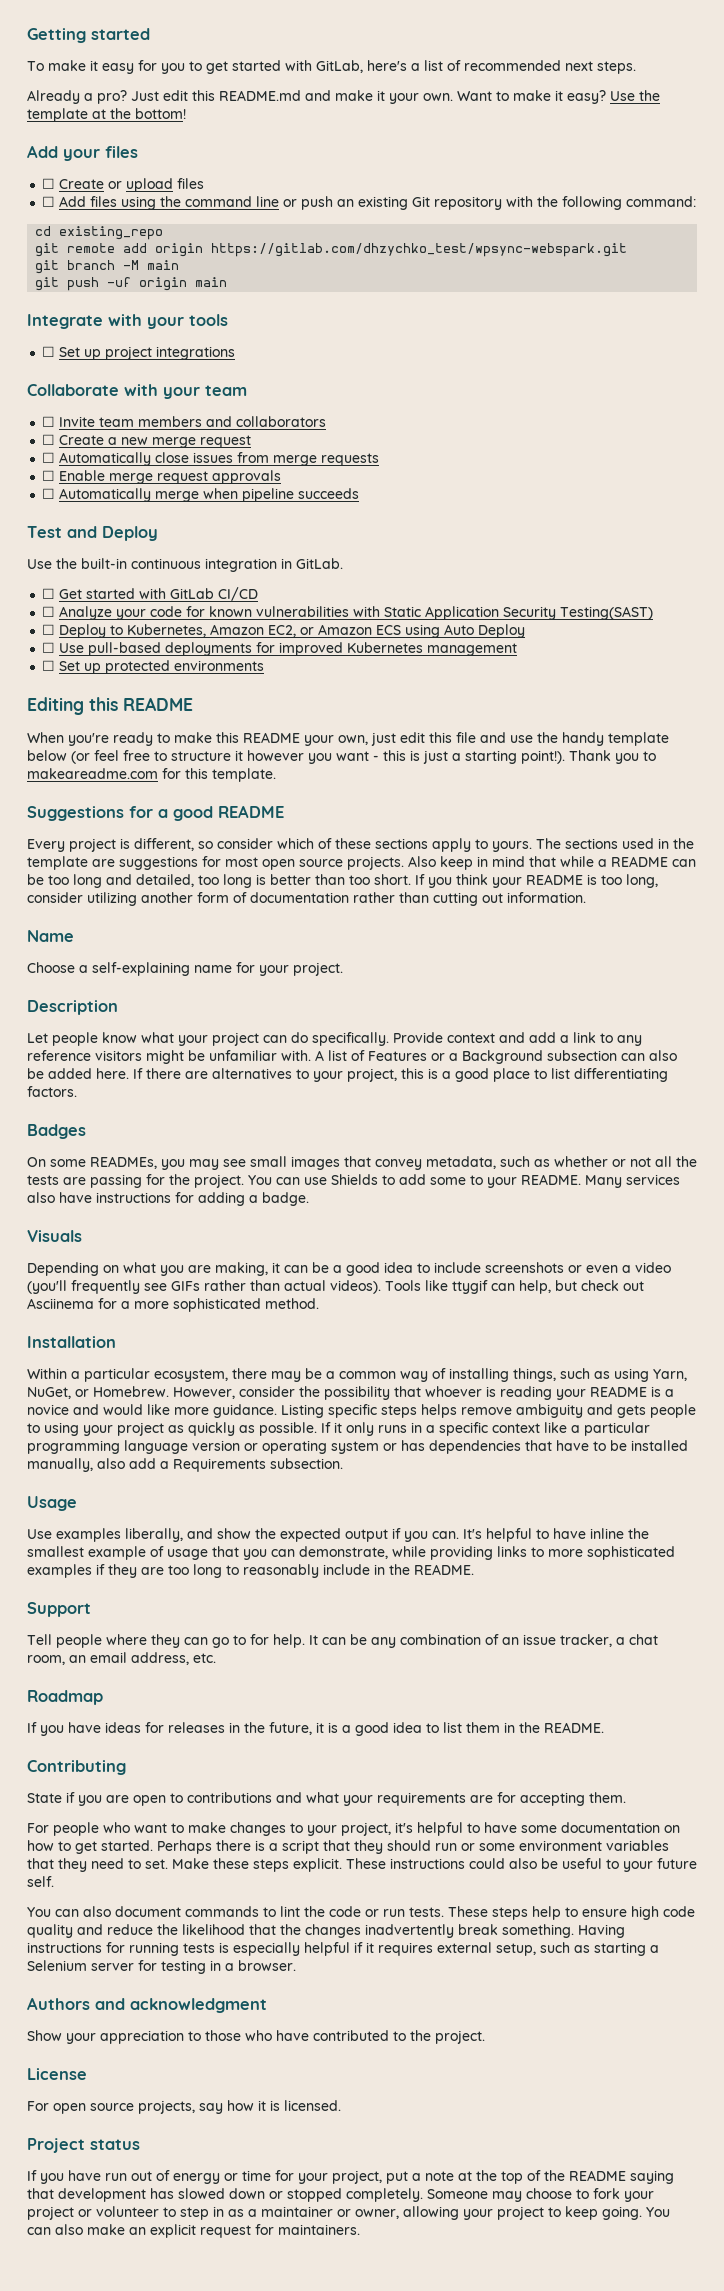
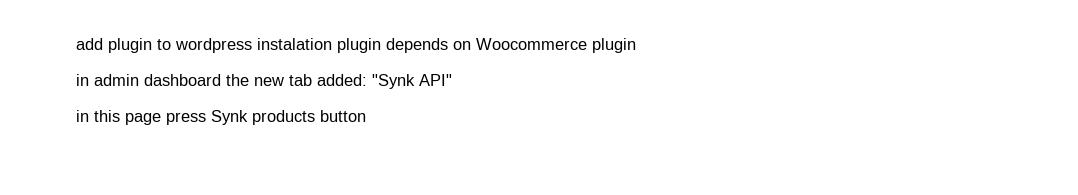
- Getting started
- To make it easy for you to get started with GitLab, here's a list of recommended next steps.
- Already a pro? Just edit this README.md and make it your own. Want to make it easy? Use the template at the bottom!
- Add your files
- ☐ Create or upload files
- ☐ Add files using the command line or push an existing Git repository with the following command:
- cd existing_repo
- git remote add origin https://gitlab.com/dhzychko_test/wpsync-webspark.git
- git branch -M main
- git push -uf origin main
- Integrate with your tools
- ☐ Set up project integrations
- Collaborate with your team
- ☐ Invite team members and collaborators
- ☐ Create a new merge request
- ☐ Automatically close issues from merge requests
- ☐ Enable merge request approvals
- ☐ Automatically merge when pipeline succeeds
- Test and Deploy
- Use the built-in continuous integration in GitLab.
- ☐ Get started with GitLab CI/CD
- ☐ Analyze your code for known vulnerabilities with Static Application Security Testing(SAST)
- ☐ Deploy to Kubernetes, Amazon EC2, or Amazon ECS using Auto Deploy
- ☐ Use pull-based deployments for improved Kubernetes management
- ☐ Set up protected environments
- Editing this README
- When you're ready to make this README your own, just edit this file and use the handy template below (or feel free to structure it however you want - this is just a starting point!). Thank you to makeareadme.com for this template.
- Suggestions for a good README
- Every project is different, so consider which of these sections apply to yours. The sections used in the template are suggestions for most open source projects. Also keep in mind that while a README can be too long and detailed, too long is better than too short. If you think your README is too long, consider utilizing another form of documentation rather than cutting out information.
- Name
- Choose a self-explaining name for your project.
- Description
- Let people know what your project can do specifically. Provide context and add a link to any reference visitors might be unfamiliar with. A list of Features or a Background subsection can also be added here. If there are alternatives to your project, this is a good place to list differentiating factors.
- Badges
- On some READMEs, you may see small images that convey metadata, such as whether or not all the tests are passing for the project. You can use Shields to add some to your README. Many services also have instructions for adding a badge.
- Visuals
- Depending on what you are making, it can be a good idea to include screenshots or even a video (you'll frequently see GIFs rather than actual videos). Tools like ttygif can help, but check out Asciinema for a more sophisticated method.
- Installation
- Within a particular ecosystem, there may be a common way of installing things, such as using Yarn, NuGet, or Homebrew. However, consider the possibility that whoever is reading your README is a novice and would like more guidance. Listing specific steps helps remove ambiguity and gets people to using your project as quickly as possible. If it only runs in a specific context like a particular programming language version or operating system or has dependencies that have to be installed manually, also add a Requirements subsection.
- Usage
- Use examples liberally, and show the expected output if you can. It's helpful to have inline the smallest example of usage that you can demonstrate, while providing links to more sophisticated examples if they are too long to reasonably include in the README.
- Support
- Tell people where they can go to for help. It can be any combination of an issue tracker, a chat room, an email address, etc.
- Roadmap
- If you have ideas for releases in the future, it is a good idea to list them in the README.
- Contributing
- State if you are open to contributions and what your requirements are for accepting them.
- For people who want to make changes to your project, it's helpful to have some documentation on how to get started. Perhaps there is a script that they should run or some environment variables that they need to set. Make these steps explicit. These instructions could also be useful to your future self.
- You can also document commands to lint the code or run tests. These steps help to ensure high code quality and reduce the likelihood that the changes inadvertently break something. Having instructions for running tests is especially helpful if it requires external setup, such as starting a Selenium server for testing in a browser.
- Authors and acknowledgment
- Show your appreciation to those who have contributed to the project.
- License
- For open source projects, say how it is licensed.
- Project status
- If you have run out of energy or time for your project, put a note at the top of the README saying that development has slowed down or stopped completely. Someone may choose to fork your project or volunteer to step in as a maintainer or owner, allowing your project to keep going. You can also make an explicit request for maintainers.
+ add plugin to wordpress instalation plugin depends on Woocommerce plugin
+ in admin dashboard the new tab added: "Synk API"
+ in this page press Synk products button

